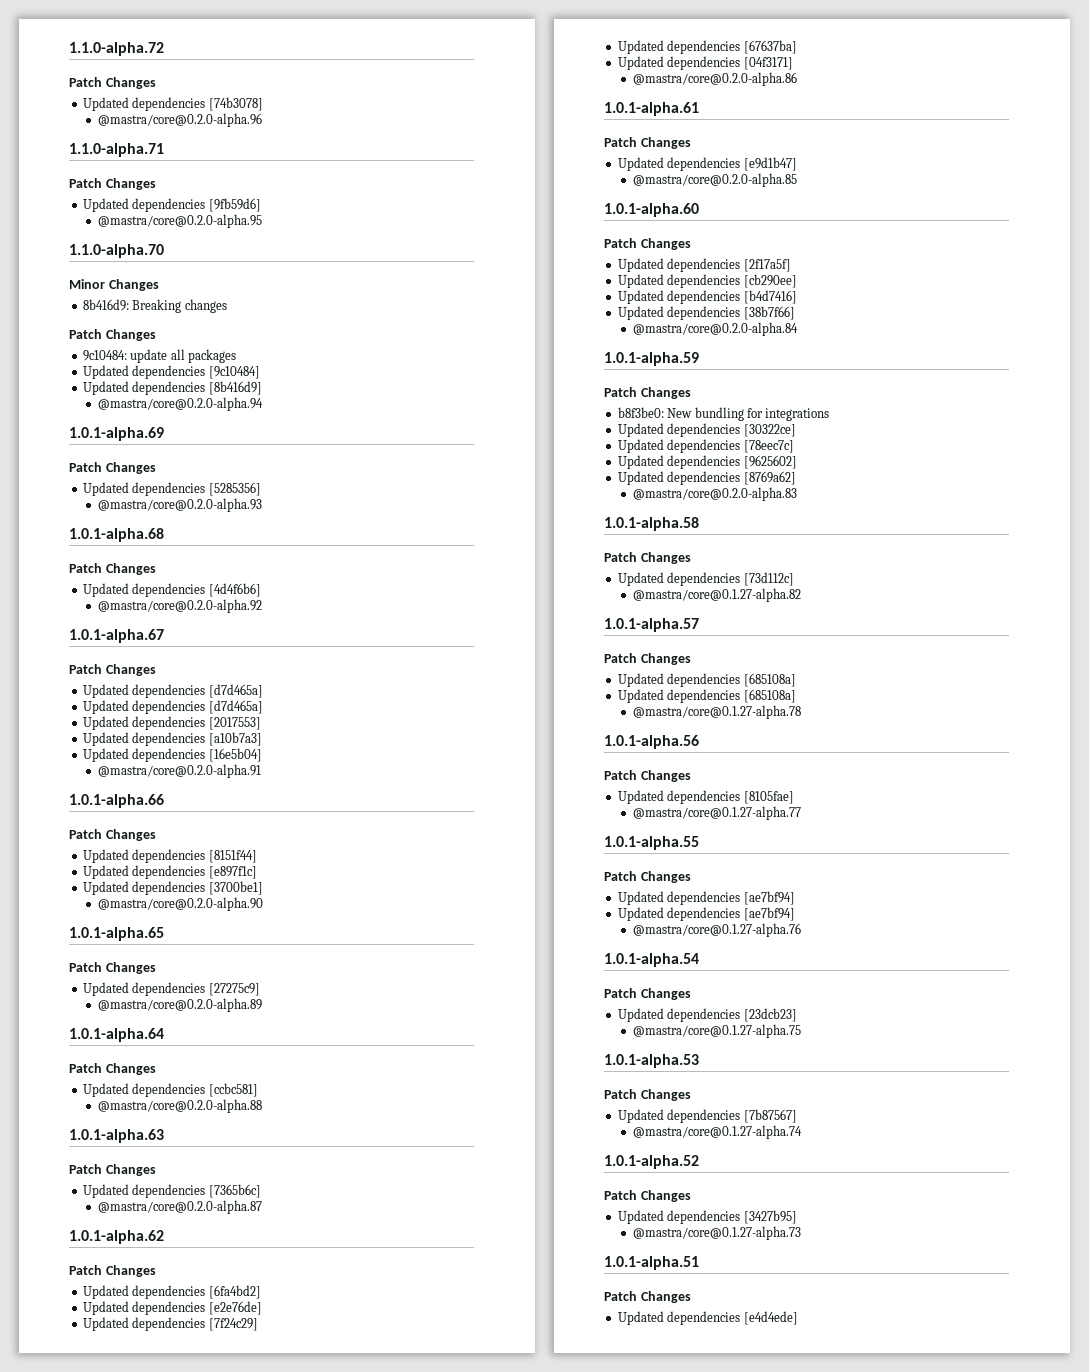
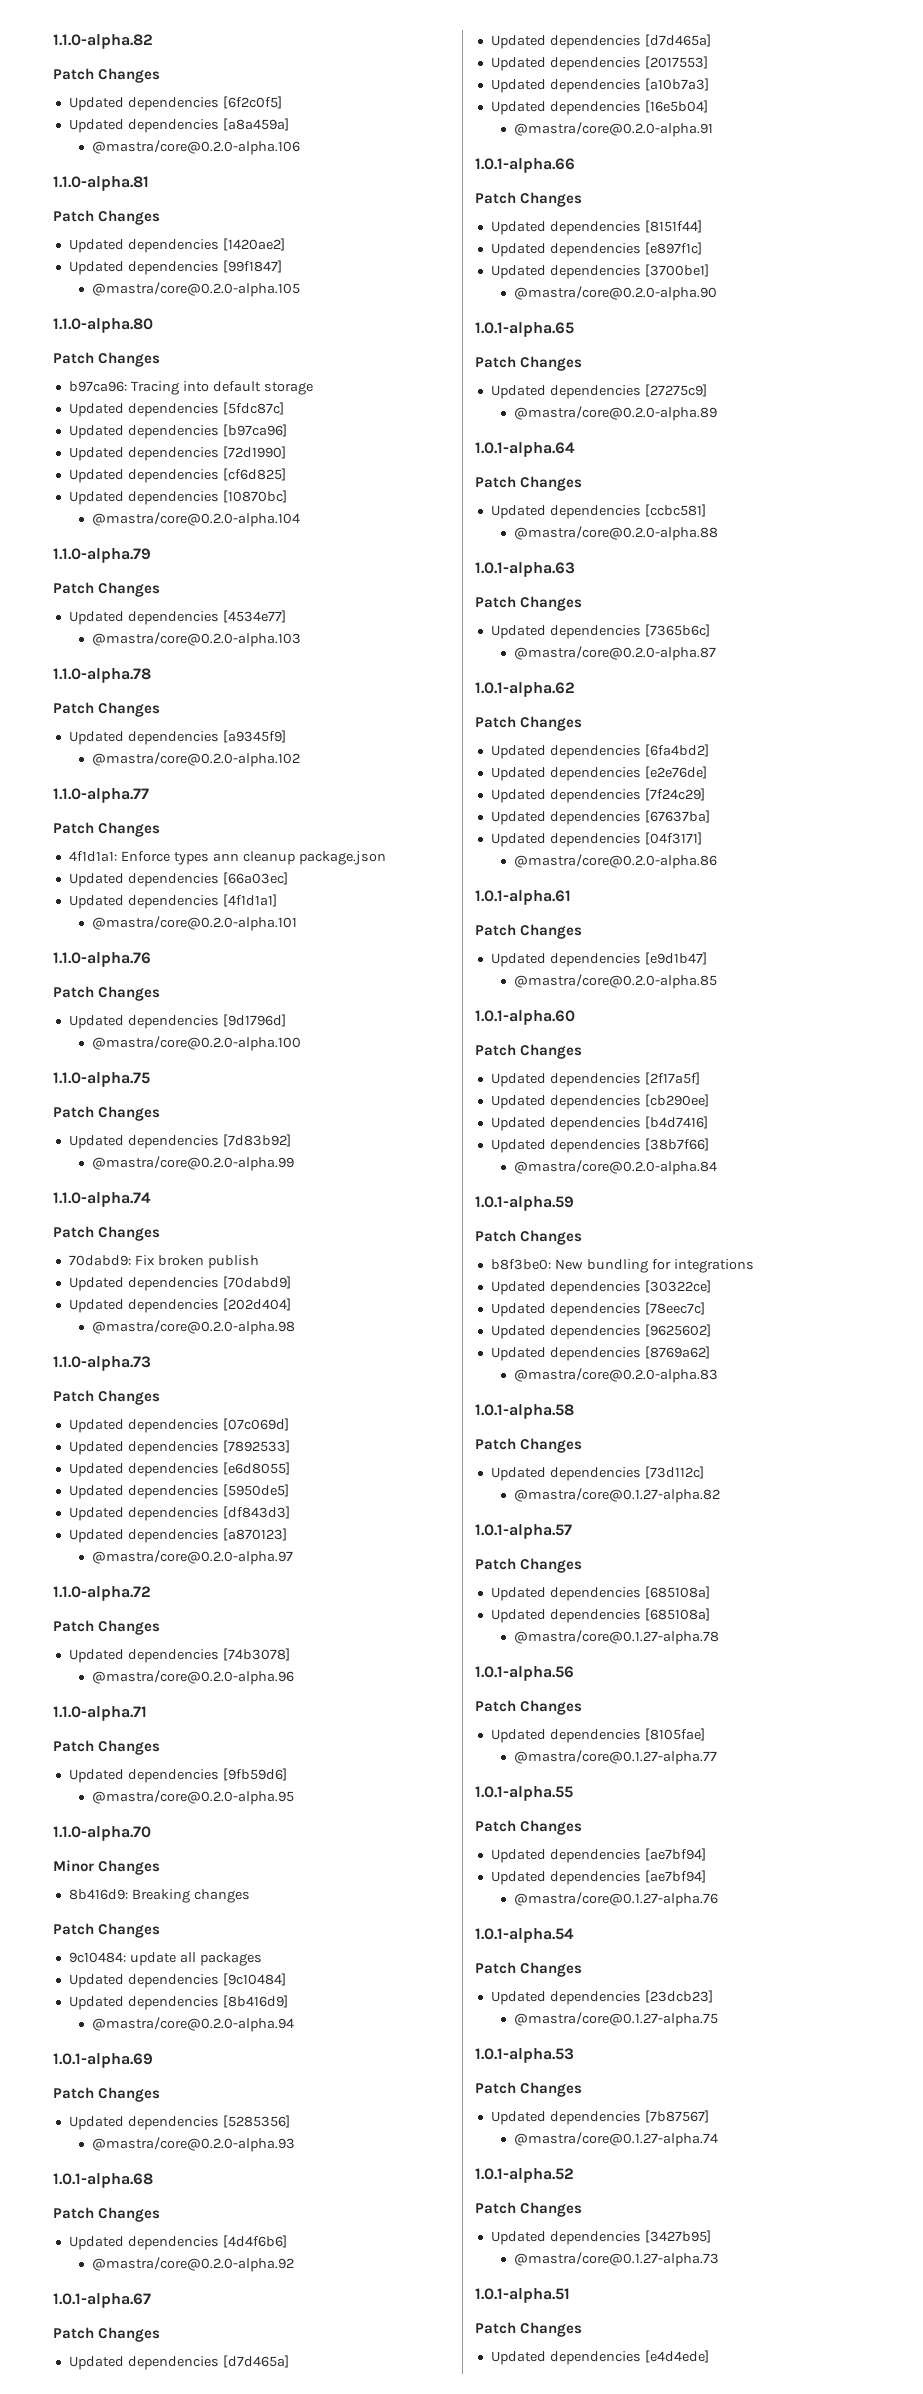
+ 1.1.0-alpha.82
+ Patch Changes
+ Updated dependencies [6f2c0f5]
+ Updated dependencies [a8a459a]
+ @mastra/core@0.2.0-alpha.106
+ 1.1.0-alpha.81
+ Patch Changes
+ Updated dependencies [1420ae2]
+ Updated dependencies [99f1847]
+ @mastra/core@0.2.0-alpha.105
+ 1.1.0-alpha.80
+ Patch Changes
+ b97ca96: Tracing into default storage
+ Updated dependencies [5fdc87c]
+ Updated dependencies [b97ca96]
+ Updated dependencies [72d1990]
+ Updated dependencies [cf6d825]
+ Updated dependencies [10870bc]
+ @mastra/core@0.2.0-alpha.104
+ 1.1.0-alpha.79
+ Patch Changes
+ Updated dependencies [4534e77]
+ @mastra/core@0.2.0-alpha.103
+ 1.1.0-alpha.78
+ Patch Changes
+ Updated dependencies [a9345f9]
+ @mastra/core@0.2.0-alpha.102
+ 1.1.0-alpha.77
+ Patch Changes
+ 4f1d1a1: Enforce types ann cleanup package.json
+ Updated dependencies [66a03ec]
+ Updated dependencies [4f1d1a1]
+ @mastra/core@0.2.0-alpha.101
+ 1.1.0-alpha.76
+ Patch Changes
+ Updated dependencies [9d1796d]
+ @mastra/core@0.2.0-alpha.100
+ 1.1.0-alpha.75
+ Patch Changes
+ Updated dependencies [7d83b92]
+ @mastra/core@0.2.0-alpha.99
+ 1.1.0-alpha.74
+ Patch Changes
+ 70dabd9: Fix broken publish
+ Updated dependencies [70dabd9]
+ Updated dependencies [202d404]
+ @mastra/core@0.2.0-alpha.98
+ 1.1.0-alpha.73
+ Patch Changes
+ Updated dependencies [07c069d]
+ Updated dependencies [7892533]
+ Updated dependencies [e6d8055]
+ Updated dependencies [5950de5]
+ Updated dependencies [df843d3]
+ Updated dependencies [a870123]
+ @mastra/core@0.2.0-alpha.97

